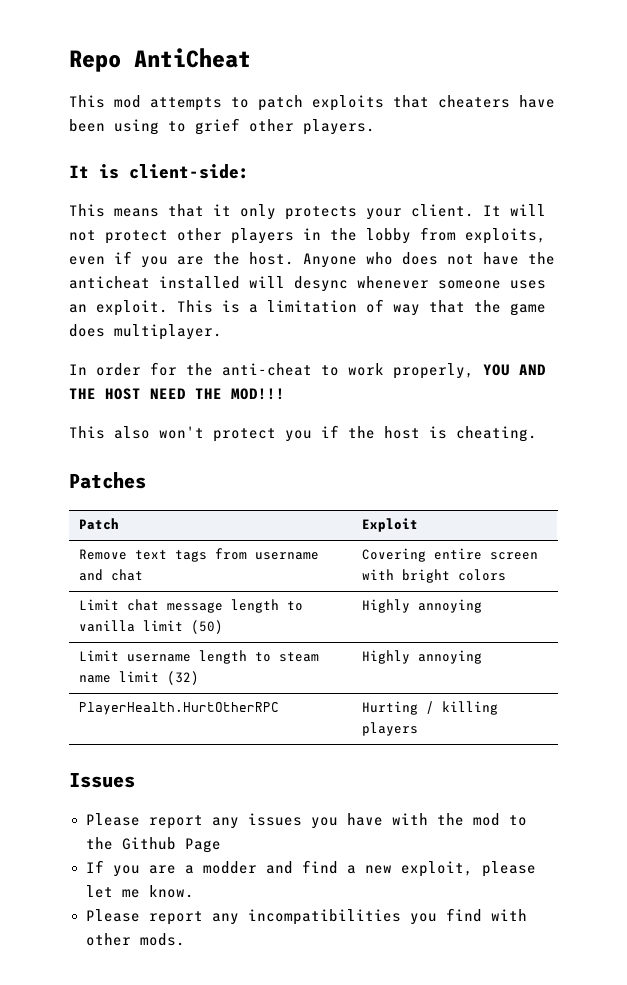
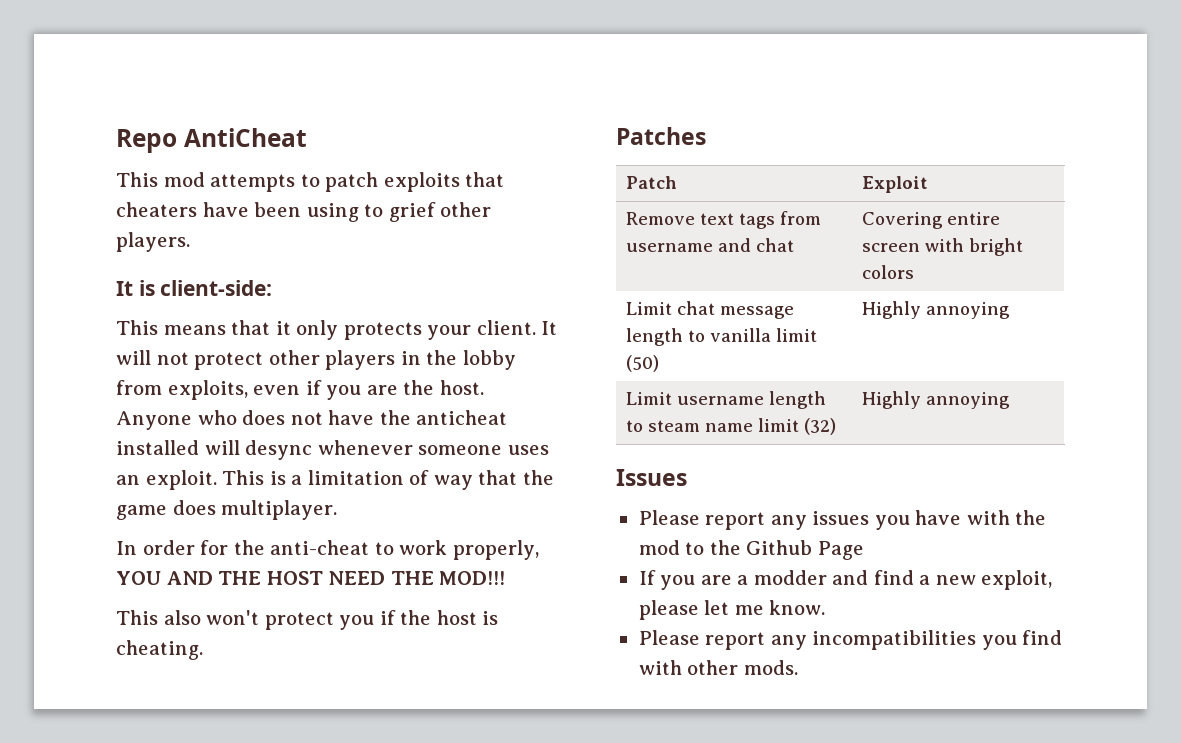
- PlayerHealth.HurtOtherRPC | Hurting / killing players

